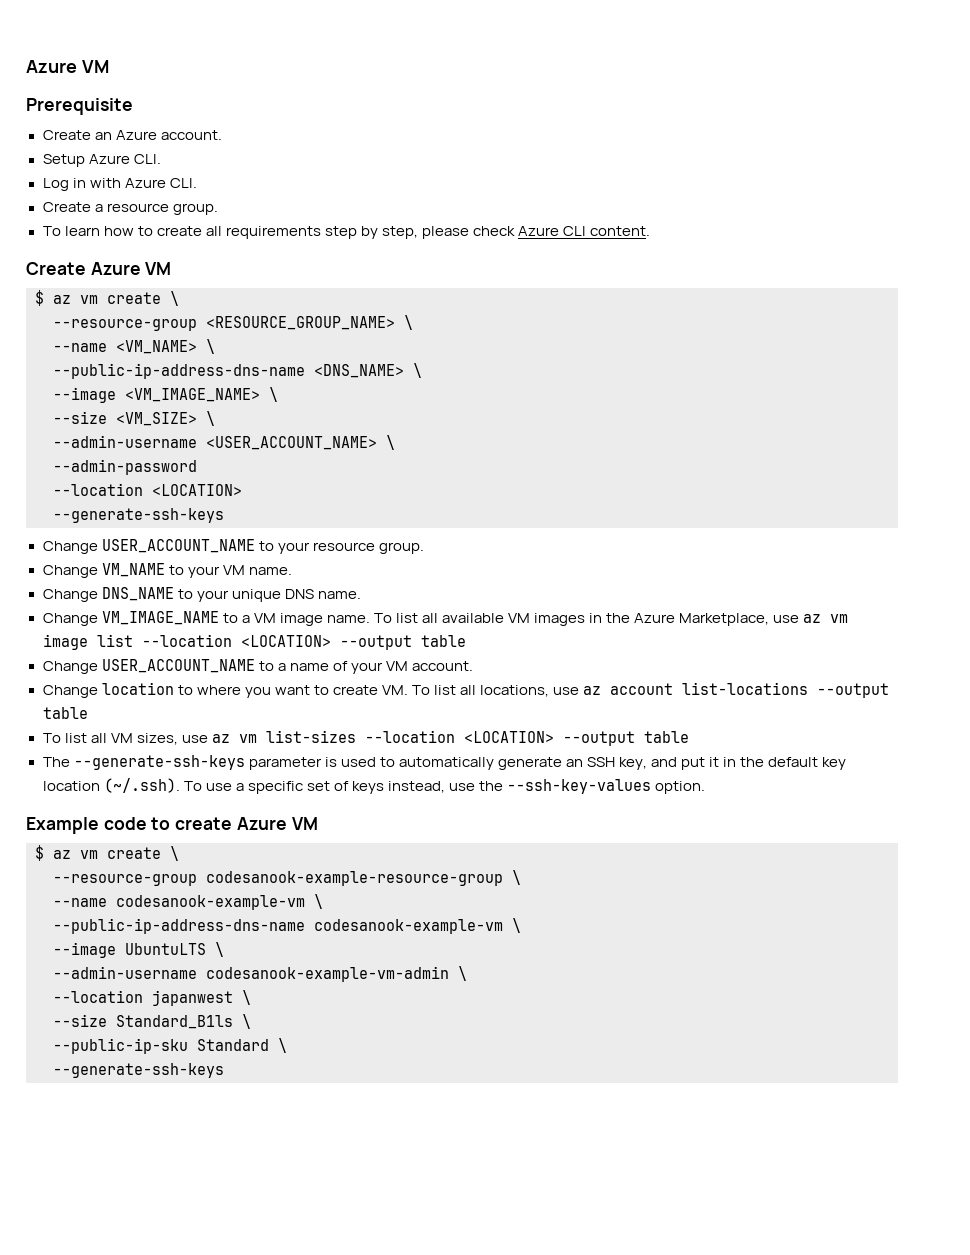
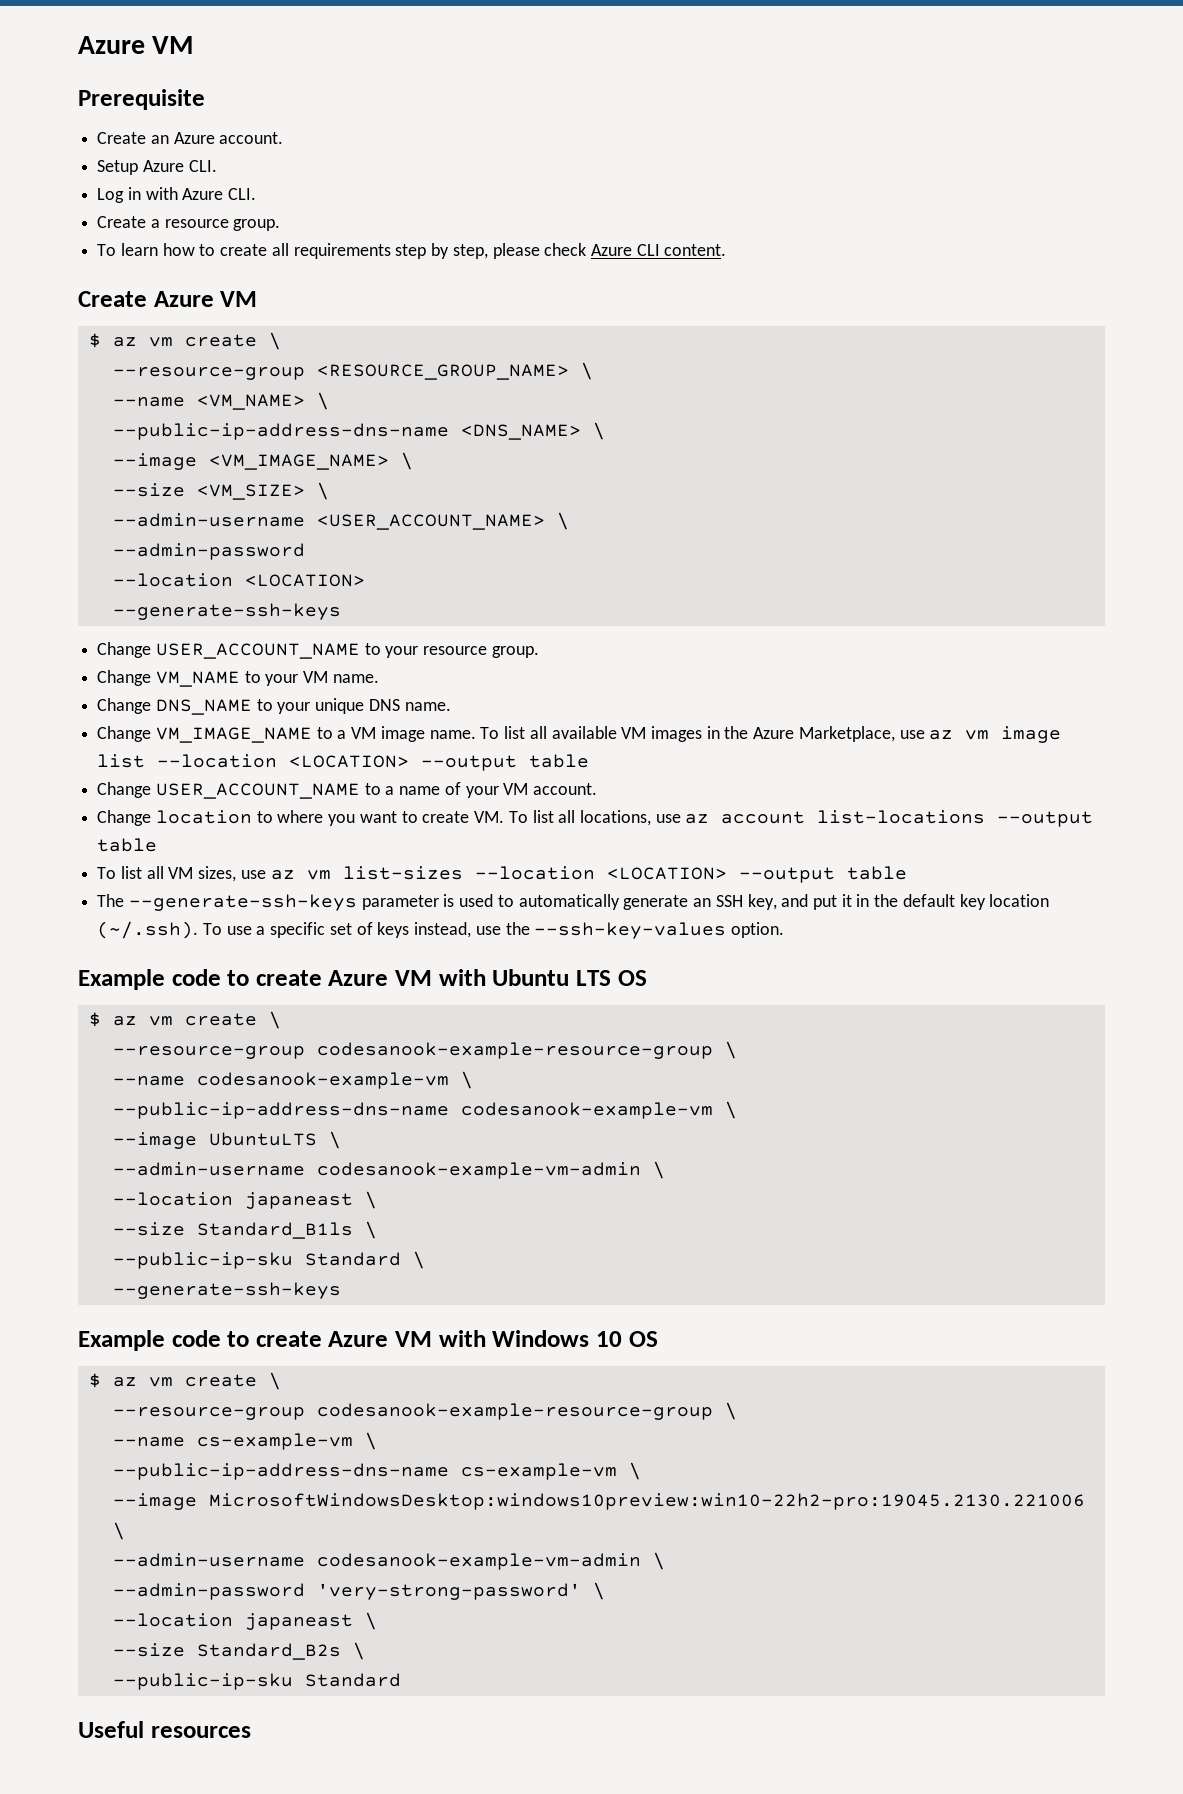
- Example code to create Azure VM
+ Example code to create Azure VM with Ubuntu LTS OS
  --image UbuntuLTS \
  --admin-username codesanook-example-vm-admin \
- --location japanwest \
+ --location japaneast \
+ Example code to create Azure VM with Windows 10 OS
+ $ az vm create \
+ --resource-group codesanook-example-resource-group \
+ --name cs-example-vm \
+ --public-ip-address-dns-name cs-example-vm \
+ --image MicrosoftWindowsDesktop:windows10preview:win10-22h2-pro:19045.2130.221006 \
+ --admin-username codesanook-example-vm-admin \
+ --admin-password 'very-strong-password' \
+ --location japaneast \
+ --size Standard_B2s \
+ --public-ip-sku Standard
+ Useful resources

